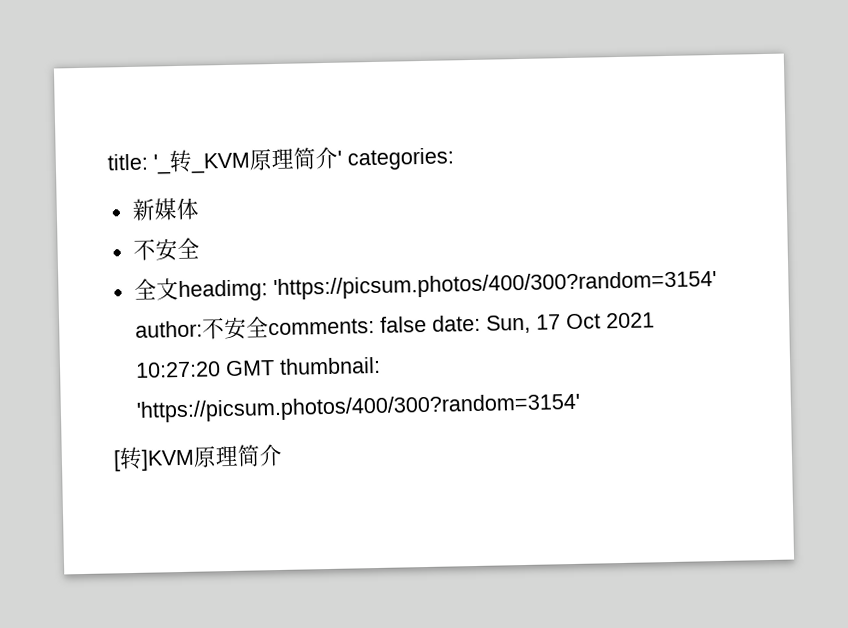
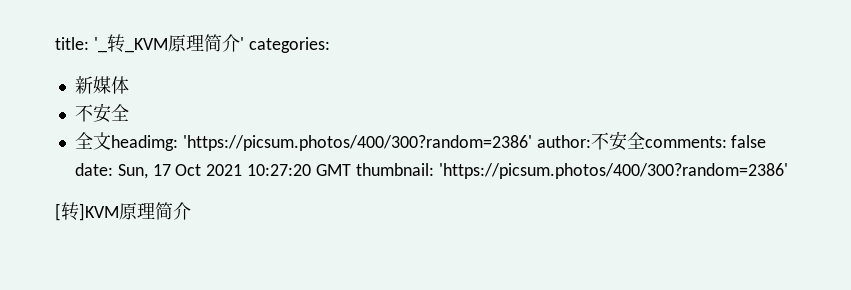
- 全文headimg: 'https://picsum.photos/400/300?random=3154' author:不安全comments: false date: Sun, 17 Oct 2021 10:27:20 GMT thumbnail: 'https://picsum.photos/400/300?random=3154'
+ 全文headimg: 'https://picsum.photos/400/300?random=2386' author:不安全comments: false date: Sun, 17 Oct 2021 10:27:20 GMT thumbnail: 'https://picsum.photos/400/300?random=2386'

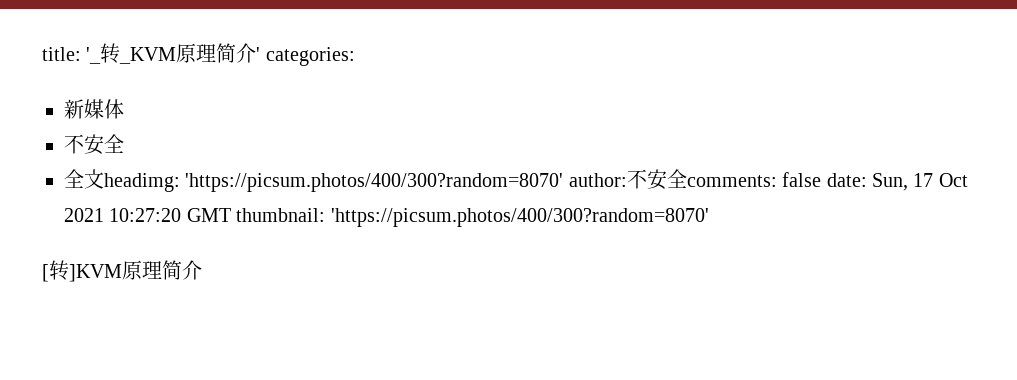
- 全文headimg: 'https://picsum.photos/400/300?random=2386' author:不安全comments: false date: Sun, 17 Oct 2021 10:27:20 GMT thumbnail: 'https://picsum.photos/400/300?random=2386'
+ 全文headimg: 'https://picsum.photos/400/300?random=8070' author:不安全comments: false date: Sun, 17 Oct 2021 10:27:20 GMT thumbnail: 'https://picsum.photos/400/300?random=8070'

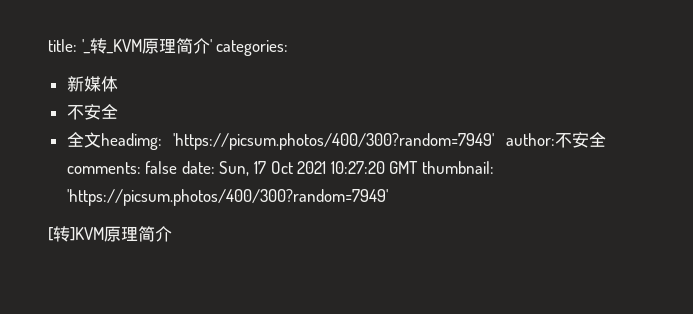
- 全文headimg: 'https://picsum.photos/400/300?random=8070' author:不安全comments: false date: Sun, 17 Oct 2021 10:27:20 GMT thumbnail: 'https://picsum.photos/400/300?random=8070'
+ 全文headimg: 'https://picsum.photos/400/300?random=7949' author:不安全comments: false date: Sun, 17 Oct 2021 10:27:20 GMT thumbnail: 'https://picsum.photos/400/300?random=7949'

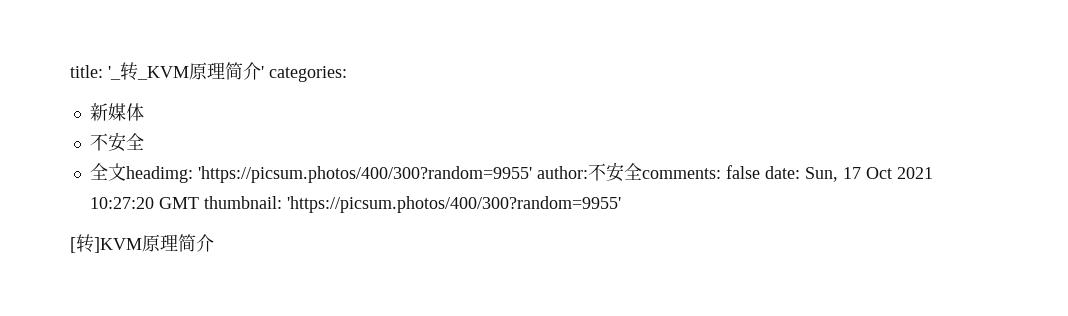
- 全文headimg: 'https://picsum.photos/400/300?random=7949' author:不安全comments: false date: Sun, 17 Oct 2021 10:27:20 GMT thumbnail: 'https://picsum.photos/400/300?random=7949'
+ 全文headimg: 'https://picsum.photos/400/300?random=9955' author:不安全comments: false date: Sun, 17 Oct 2021 10:27:20 GMT thumbnail: 'https://picsum.photos/400/300?random=9955'

